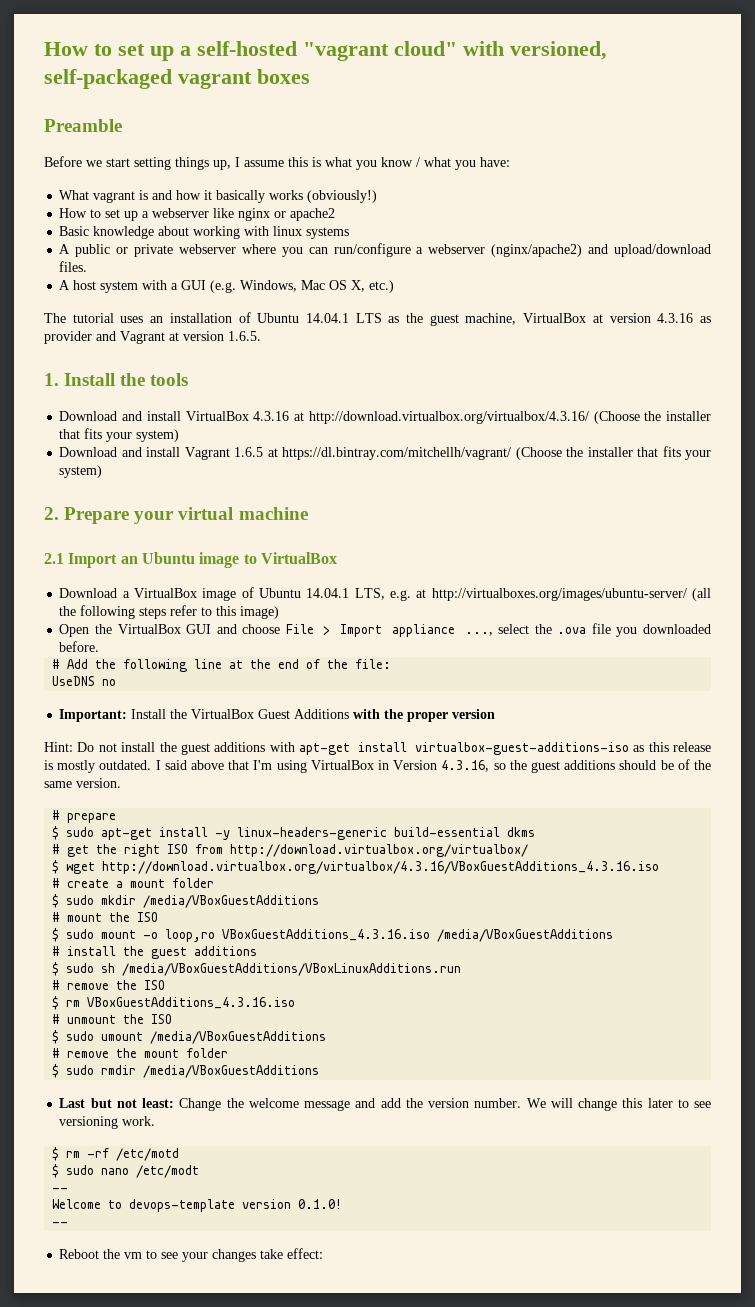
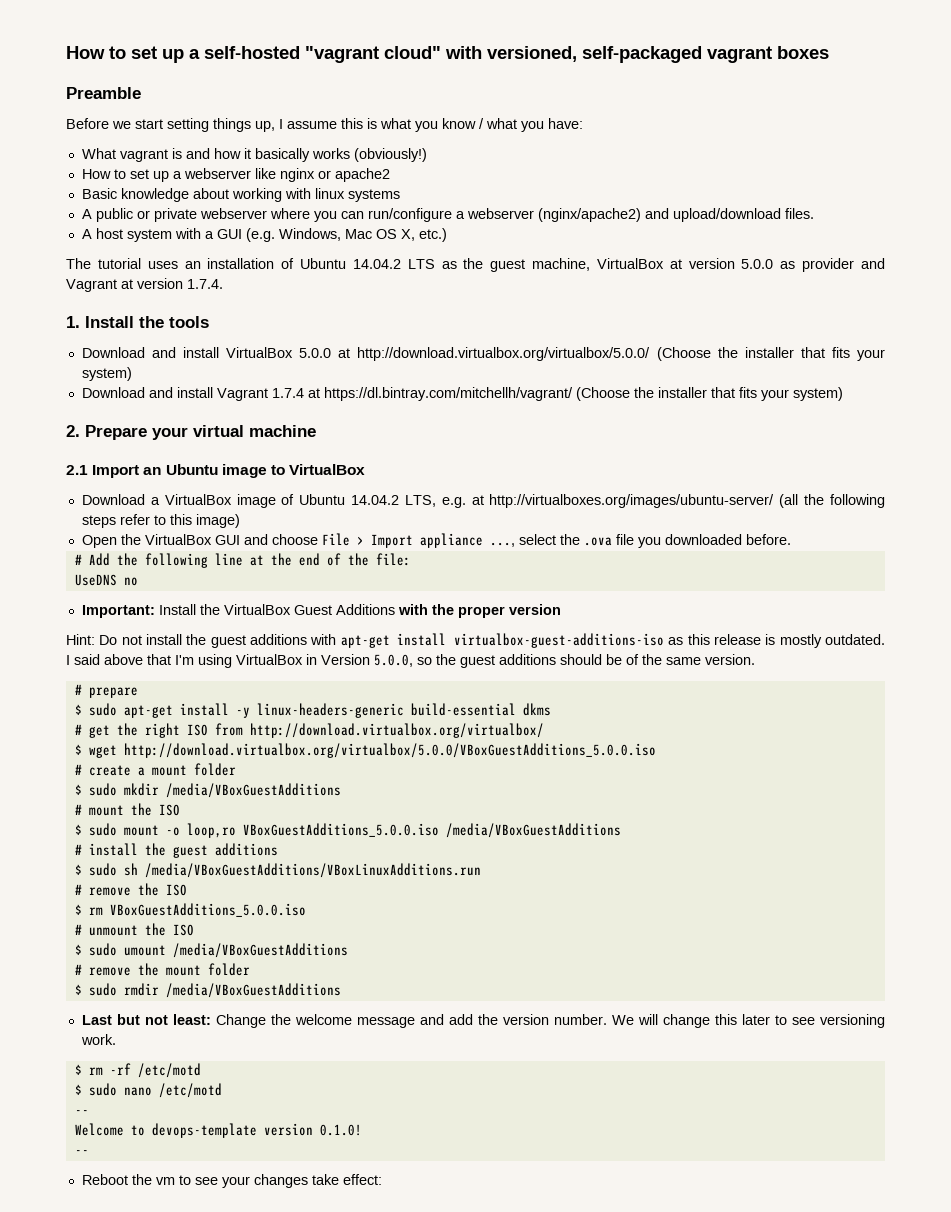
- The tutorial uses an installation of Ubuntu 14.04.1 LTS as the guest machine, VirtualBox at version 4.3.16 as provider and Vagrant at version 1.6.5.
+ The tutorial uses an installation of Ubuntu 14.04.2 LTS as the guest machine, VirtualBox at version 5.0.0 as provider and Vagrant at version 1.7.4.
- Download and install VirtualBox 4.3.16 at http://download.virtualbox.org/virtualbox/4.3.16/ (Choose the installer that fits your system)
+ Download and install VirtualBox 5.0.0 at http://download.virtualbox.org/virtualbox/5.0.0/ (Choose the installer that fits your system)
- Download and install Vagrant 1.6.5 at https://dl.bintray.com/mitchellh/vagrant/ (Choose the installer that fits your system)
+ Download and install Vagrant 1.7.4 at https://dl.bintray.com/mitchellh/vagrant/ (Choose the installer that fits your system)
- Download a VirtualBox image of Ubuntu 14.04.1 LTS, e.g. at http://virtualboxes.org/images/ubuntu-server/ (all the following steps refer to this image)
+ Download a VirtualBox image of Ubuntu 14.04.2 LTS, e.g. at http://virtualboxes.org/images/ubuntu-server/ (all the following steps refer to this image)
- I said above that I'm using VirtualBox in Version 4.3.16, so the guest additions should be of the same version.
+ I said above that I'm using VirtualBox in Version 5.0.0, so the guest additions should be of the same version.
- $ wget http://download.virtualbox.org/virtualbox/4.3.16/VBoxGuestAdditions_4.3.16.iso
+ $ wget http://download.virtualbox.org/virtualbox/5.0.0/VBoxGuestAdditions_5.0.0.iso
- $ sudo mount -o loop,ro VBoxGuestAdditions_4.3.16.iso /media/VBoxGuestAdditions
+ $ sudo mount -o loop,ro VBoxGuestAdditions_5.0.0.iso /media/VBoxGuestAdditions
- $ rm VBoxGuestAdditions_4.3.16.iso
+ $ rm VBoxGuestAdditions_5.0.0.iso
- $ sudo nano /etc/modt
+ $ sudo nano /etc/motd

